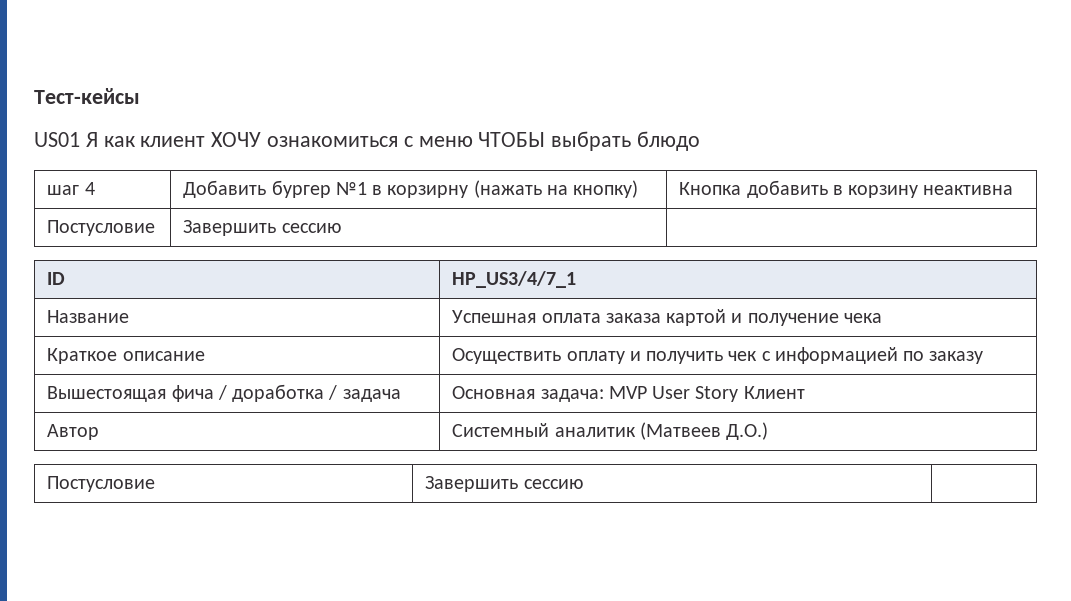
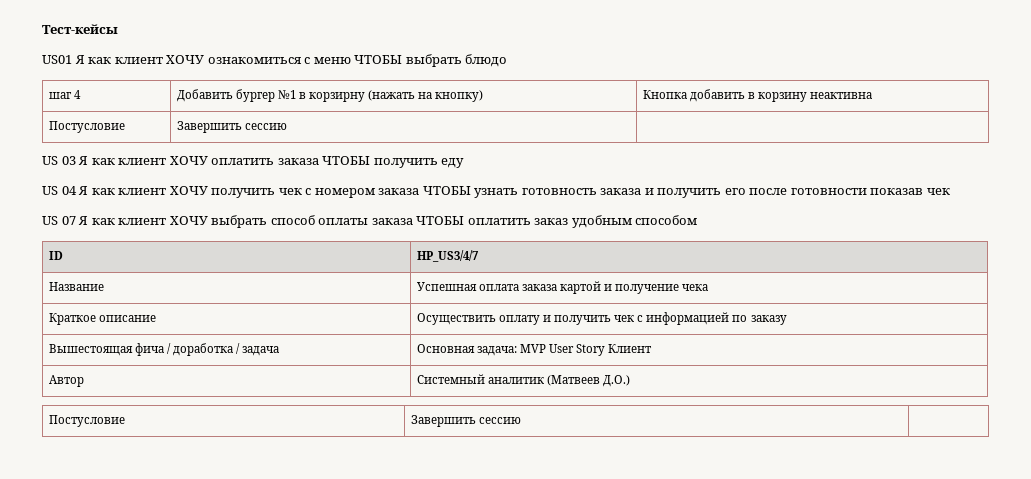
+ US 03 Я как клиент ХОЧУ оплатить заказа ЧТОБЫ получить еду
+ US 04 Я как клиент ХОЧУ получить чек с номером заказа ЧТОБЫ узнать готовность заказа и получить его после готовности показав чек
+ US 07 Я как клиент ХОЧУ выбрать способ оплаты заказа ЧТОБЫ оплатить заказ удобным способом
- ID | HP_US3/4/7_1
+ ID | HP_US3/4/7

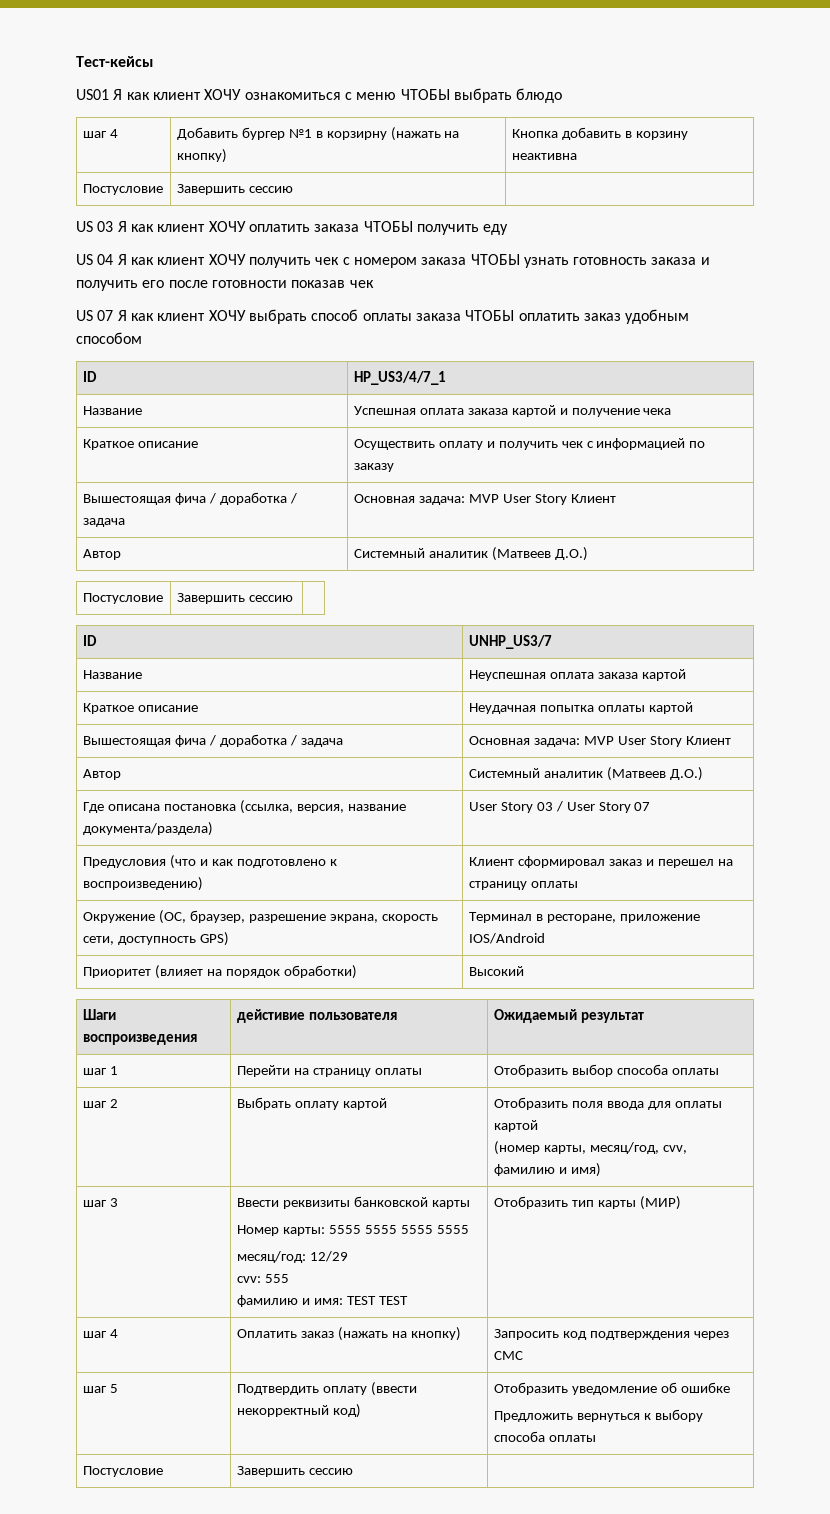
- ID | HP_US3/4/7
+ ID | HP_US3/4/7_1
+ ID | UNHP_US3/7
+ Название | Неуспешная оплата заказа картой
+ Краткое описание | Неудачная попытка оплаты картой
+ Вышестоящая фича / доработка / задача | Основная задача: MVP User Story Клиент
+ Автор | Системный аналитик (Матвеев Д.О.)
+ Где описана постановка (ссылка, версия, название документа/раздела) | User Story 03 / User Story 07
+ Предусловия (что и как подготовлено к воспроизведению) | Клиент сформировал заказ и перешел на страницу оплаты
+ Окружение (ОС, браузер, разрешение экрана, скорость сети, доступность GPS) | Терминал в ресторане, приложение IOS/Android
+ Приоритет (влияет на порядок обработки) | Высокий
+ Шаги воспроизведения | дейстивие пользователя | Ожидаемый результат
+ шаг 1 | Перейти на страницу оплаты | Отобразить выбор способа оплаты
+ шаг 2 | Выбрать оплату картой | Отобразить поля ввода для оплаты картой
+ (номер карты, месяц/год, cvv, фамилию и имя)
+ шаг 3 | Ввести реквизиты банковской карты
+ Номер карты: 5555 5555 5555 5555
+ месяц/год: 12/29
+ cvv: 555
+ фамилию и имя: TEST TEST | Отобразить тип карты (МИР)
+ шаг 4 | Оплатить заказ (нажать на кнопку) | Запросить код подтверждения через СМС
+ шаг 5 | Подтвердить оплату (ввести некорректный код) | Отобразить уведомление об ошибке
+ Предложить вернуться к выбору способа оплаты
+ Постусловие | Завершить сессию |

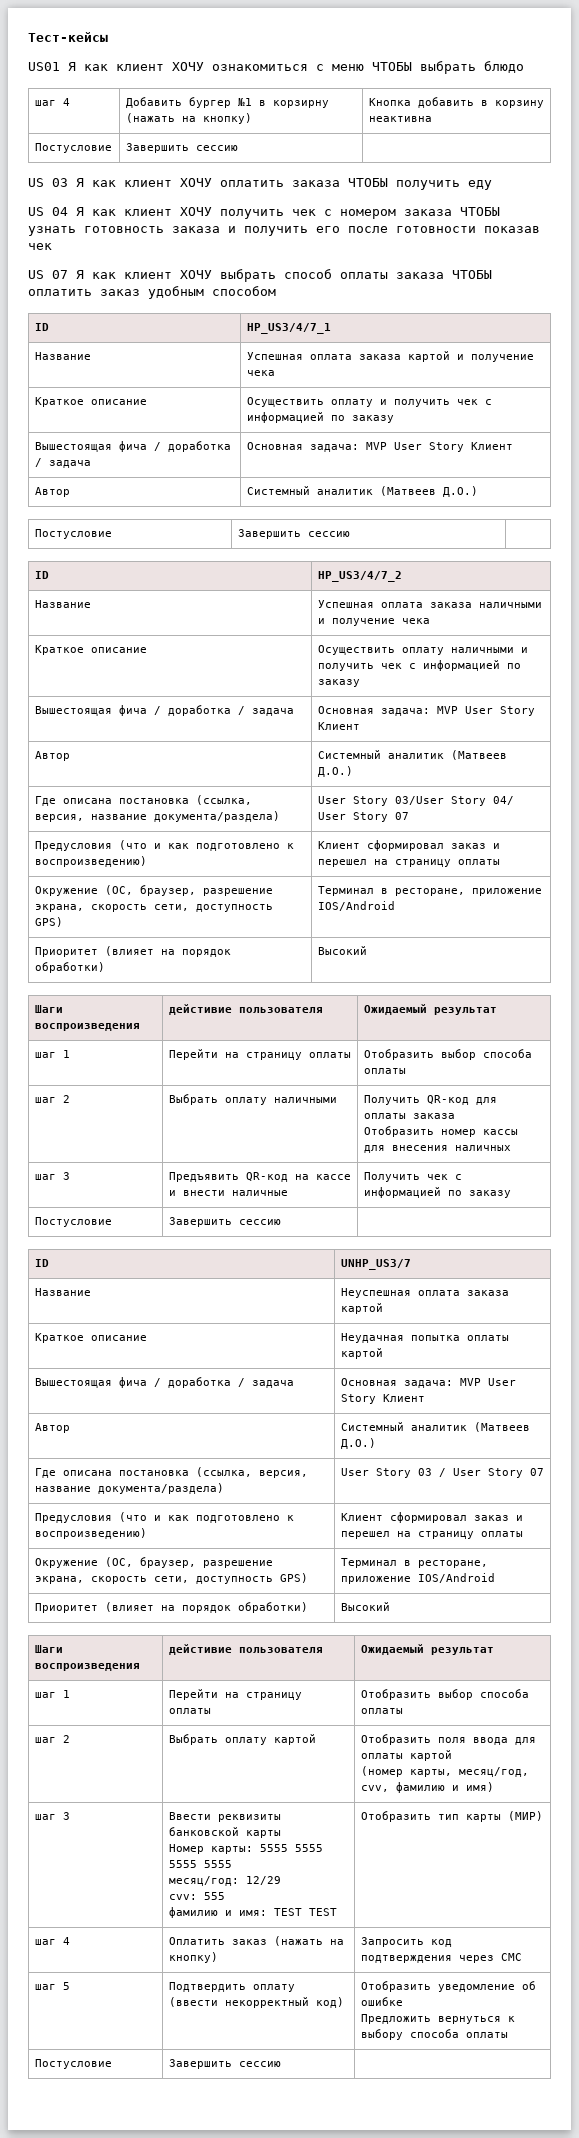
+ ID | HP_US3/4/7_2
+ Название | Успешная оплата заказа наличными и получение чека
+ Краткое описание | Осуществить оплату наличными и получить чек с информацией по заказу
+ Вышестоящая фича / доработка / задача | Основная задача: MVP User Story Клиент
+ Автор | Системный аналитик (Матвеев Д.О.)
+ Где описана постановка (ссылка, версия, название документа/раздела) | User Story 03/User Story 04/ User Story 07
+ Предусловия (что и как подготовлено к воспроизведению) | Клиент сформировал заказ и перешел на страницу оплаты
+ Окружение (ОС, браузер, разрешение экрана, скорость сети, доступность GPS) | Терминал в ресторане, приложение IOS/Android
+ Приоритет (влияет на порядок обработки) | Высокий
+ Шаги воспроизведения | дейстивие пользователя | Ожидаемый результат
+ шаг 1 | Перейти на страницу оплаты | Отобразить выбор способа оплаты
+ шаг 2 | Выбрать оплату наличными | Получить QR-код для оплаты заказа
+ Отобразить номер кассы для внесения наличных
+ шаг 3 | Предъявить QR-код на кассе и внести наличные | Получить чек с информацией по заказу
+ Постусловие | Завершить сессию |

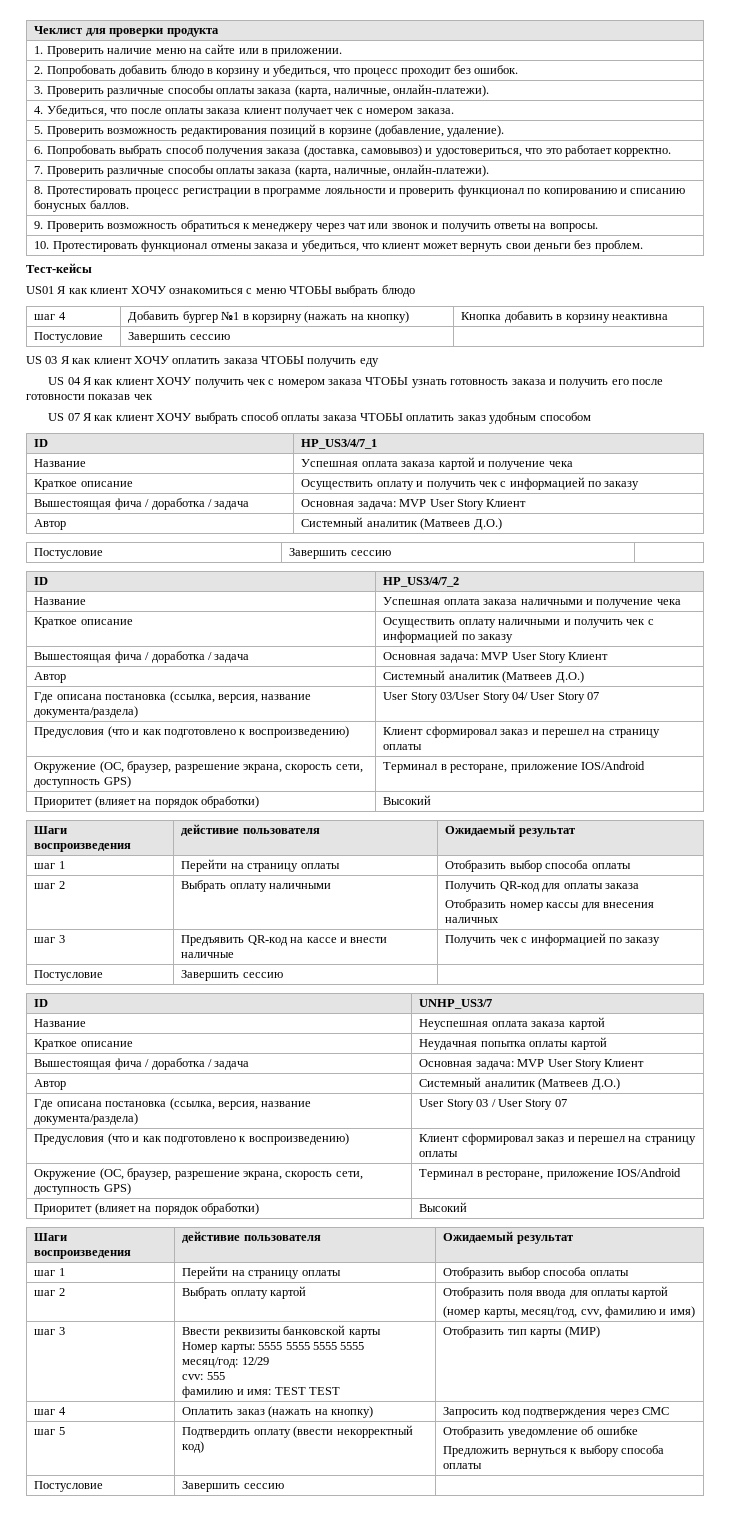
+ Чеклист для проверки продукта
+ 1. Проверить наличие меню на сайте или в приложении.
+ 2. Попробовать добавить блюдо в корзину и убедиться, что процесс проходит без ошибок.
+ 3. Проверить различные способы оплаты заказа (карта, наличные, онлайн-платежи).
+ 4. Убедиться, что после оплаты заказа клиент получает чек с номером заказа.
+ 5. Проверить возможность редактирования позиций в корзине (добавление, удаление).
+ 6. Попробовать выбрать способ получения заказа (доставка, самовывоз) и удостовериться, что это работает корректно.
+ 7. Проверить различные способы оплаты заказа (карта, наличные, онлайн-платежи).
+ 8. Протестировать процесс регистрации в программе лояльности и проверить функционал по копированию и списанию бонусных баллов.
+ 9. Проверить возможность обратиться к менеджеру через чат или звонок и получить ответы на вопросы.
+ 10. Протестировать функционал отмены заказа и убедиться, что клиент может вернуть свои деньги без проблем.

